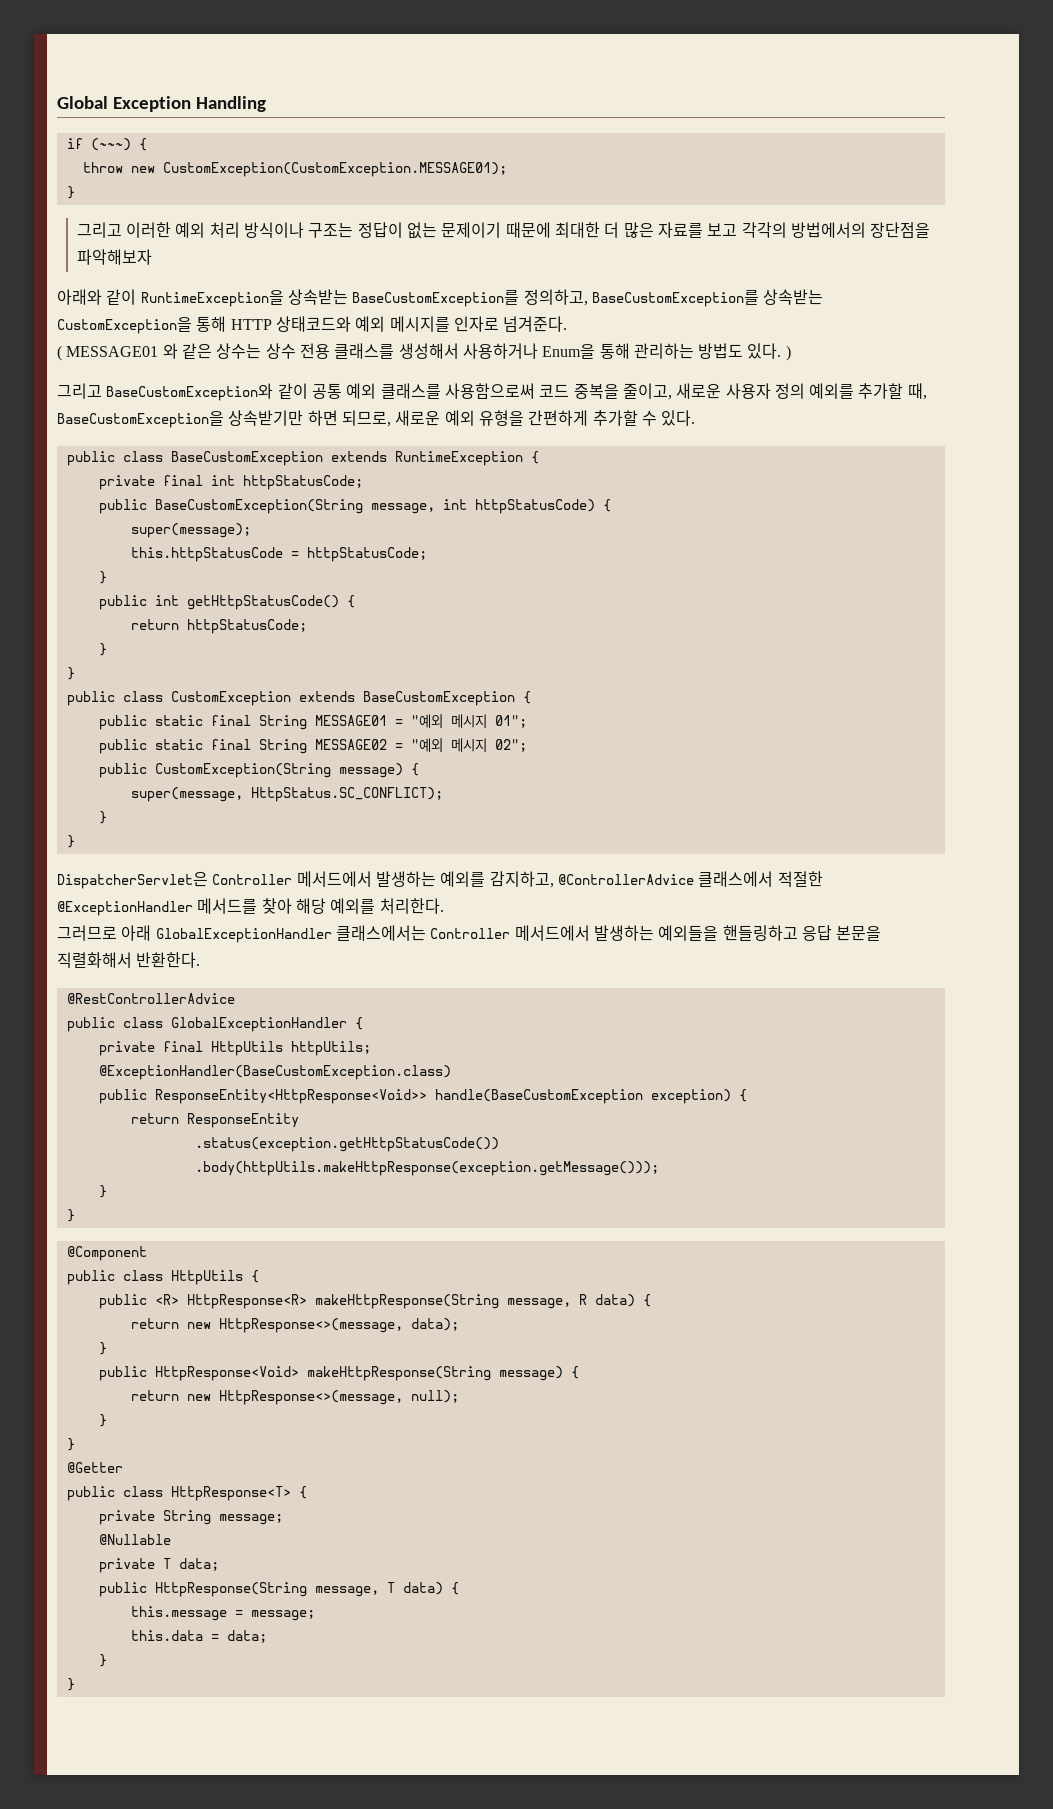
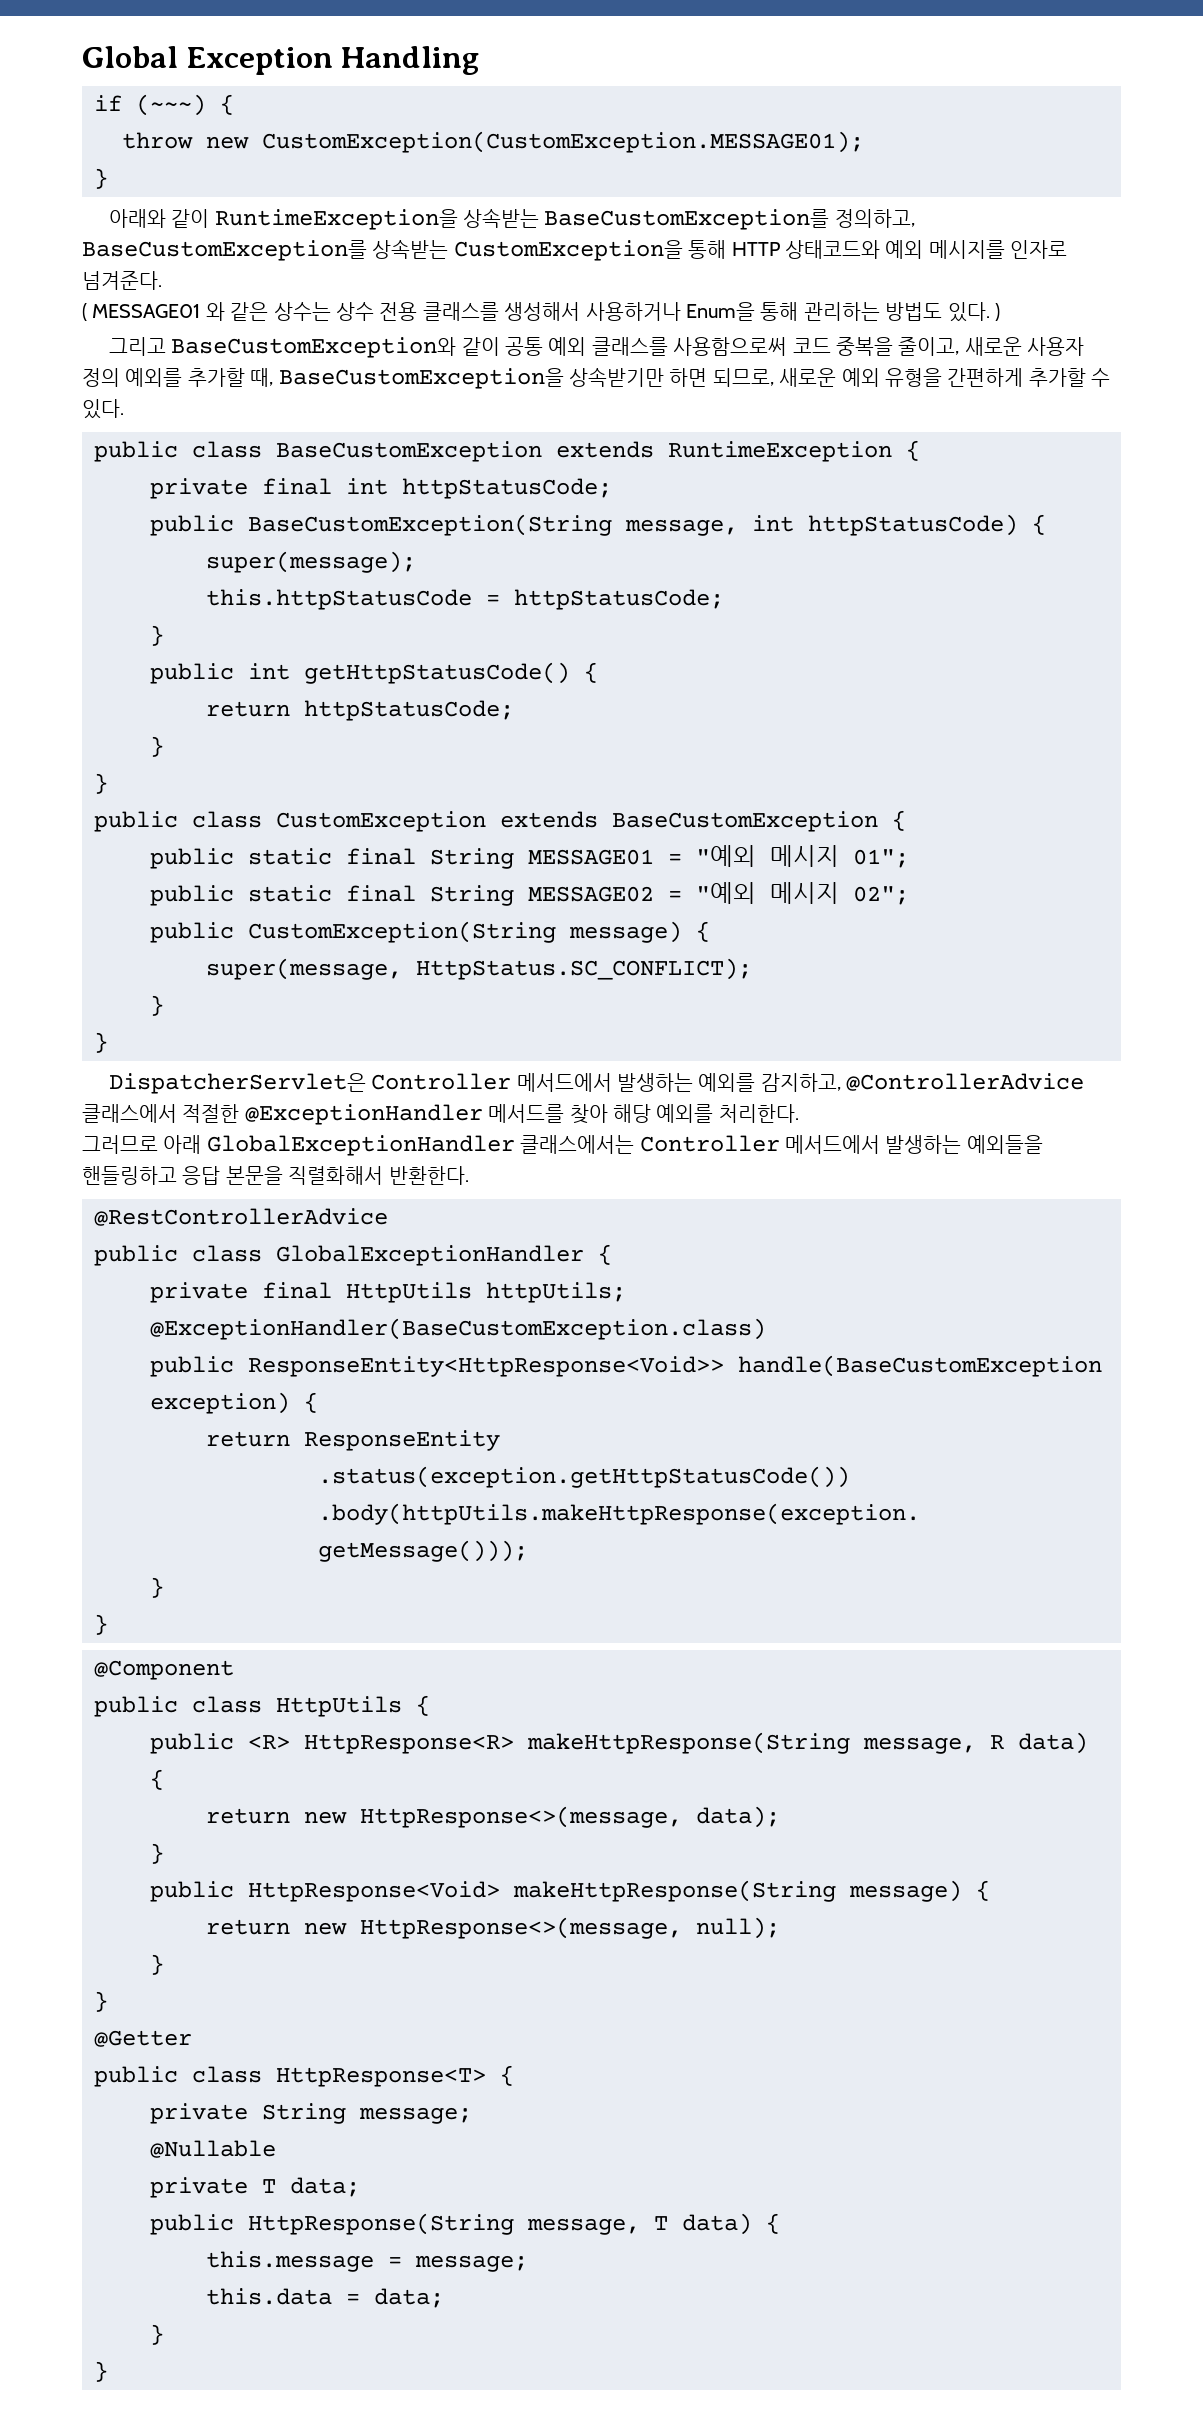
- 그리고 이러한 예외 처리 방식이나 구조는 정답이 없는 문제이기 때문에 최대한 더 많은 자료를 보고 각각의 방법에서의 장단점을 파악해보자

